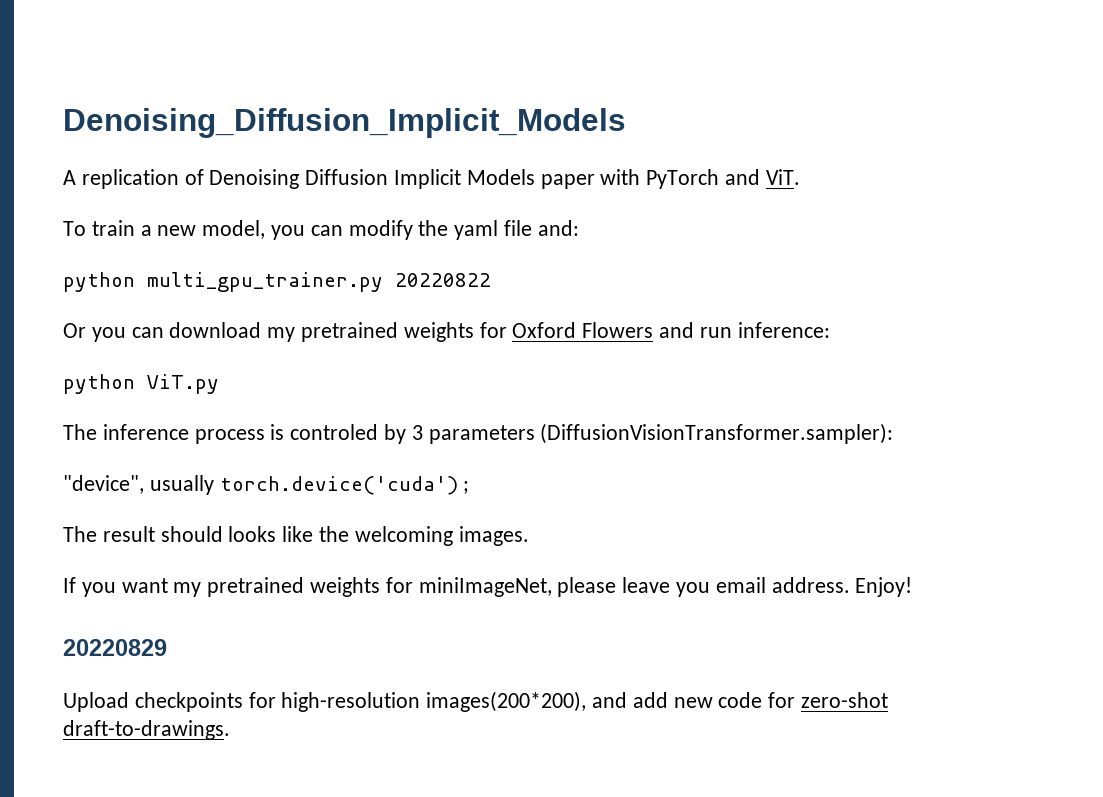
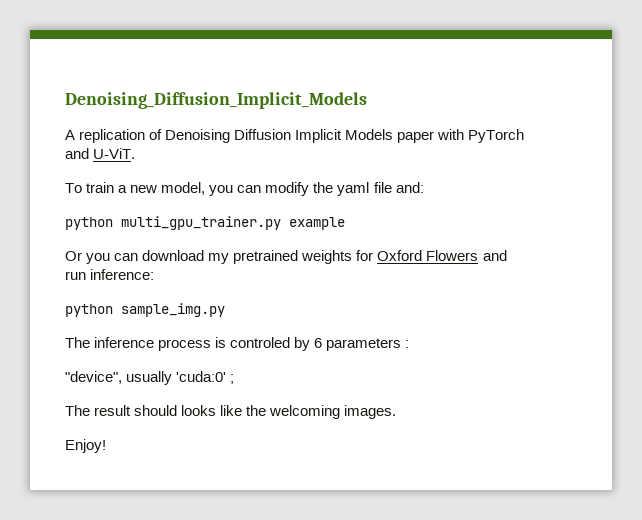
- A replication of Denoising Diffusion Implicit Models paper with PyTorch and ViT.
+ A replication of Denoising Diffusion Implicit Models paper with PyTorch and U-ViT.
- python multi_gpu_trainer.py 20220822
+ python multi_gpu_trainer.py example
- python ViT.py
+ python sample_img.py
- The inference process is controled by 3 parameters (DiffusionVisionTransformer.sampler):
+ The inference process is controled by 6 parameters :
- "device", usually torch.device('cuda') ;
+ "device", usually 'cuda:0' ;
- If you want my pretrained weights for miniImageNet, please leave you email address. Enjoy!
- 20220829
- Upload checkpoints for high-resolution images(200*200), and add new code for zero-shot draft-to-drawings.
+ Enjoy!

